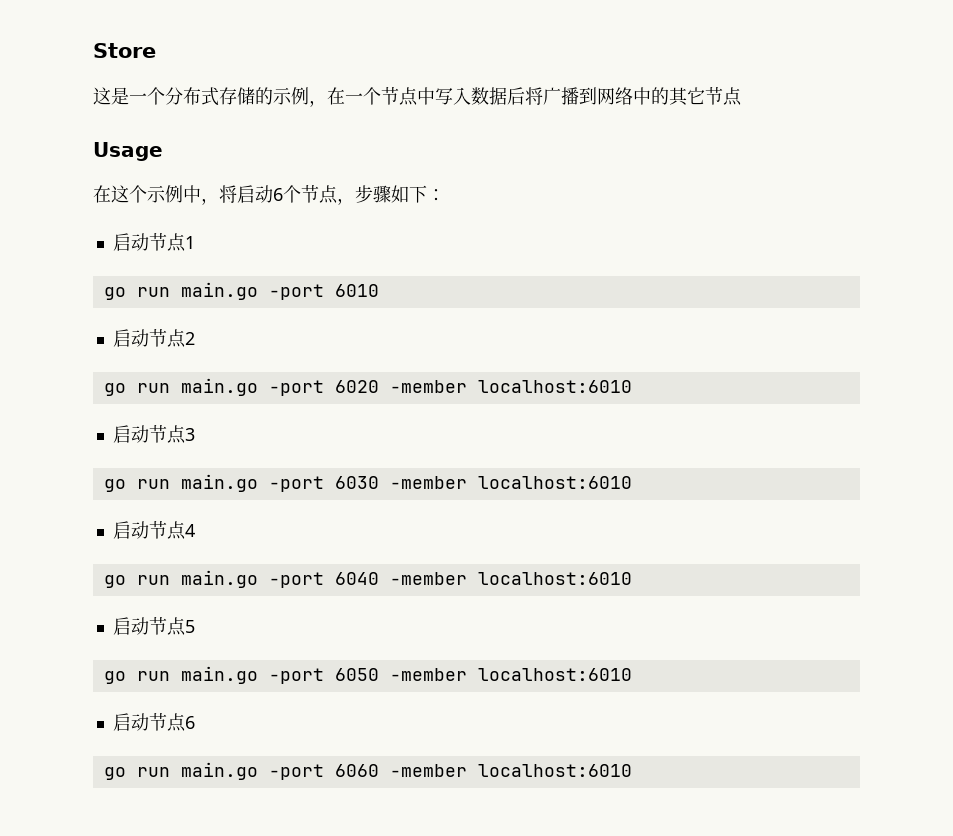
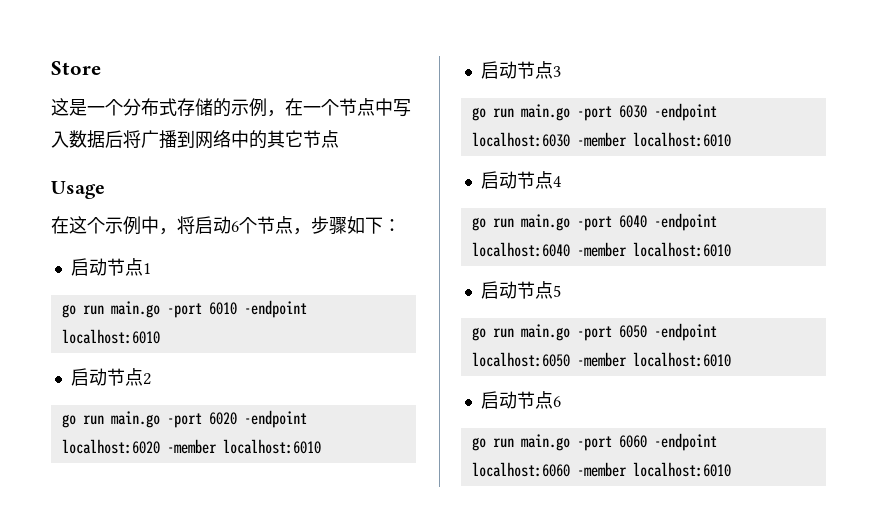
- go run main.go -port 6010
+ go run main.go -port 6010 -endpoint localhost:6010
- go run main.go -port 6020 -member localhost:6010
+ go run main.go -port 6020 -endpoint localhost:6020 -member localhost:6010
- go run main.go -port 6030 -member localhost:6010
+ go run main.go -port 6030 -endpoint localhost:6030 -member localhost:6010
- go run main.go -port 6040 -member localhost:6010
+ go run main.go -port 6040 -endpoint localhost:6040 -member localhost:6010
- go run main.go -port 6050 -member localhost:6010
+ go run main.go -port 6050 -endpoint localhost:6050 -member localhost:6010
- go run main.go -port 6060 -member localhost:6010
+ go run main.go -port 6060 -endpoint localhost:6060 -member localhost:6010

